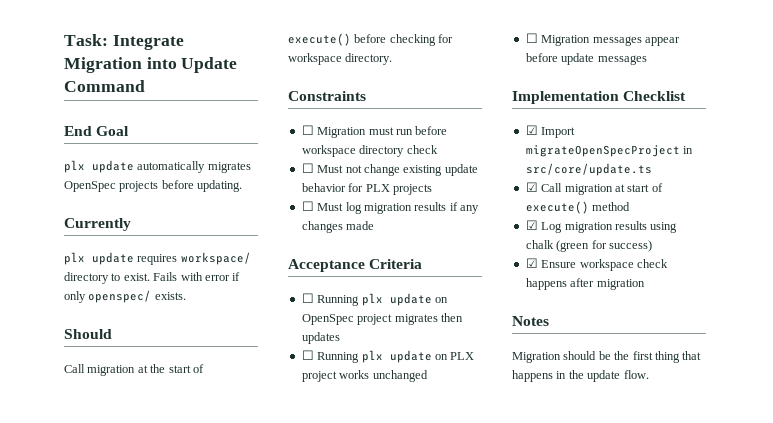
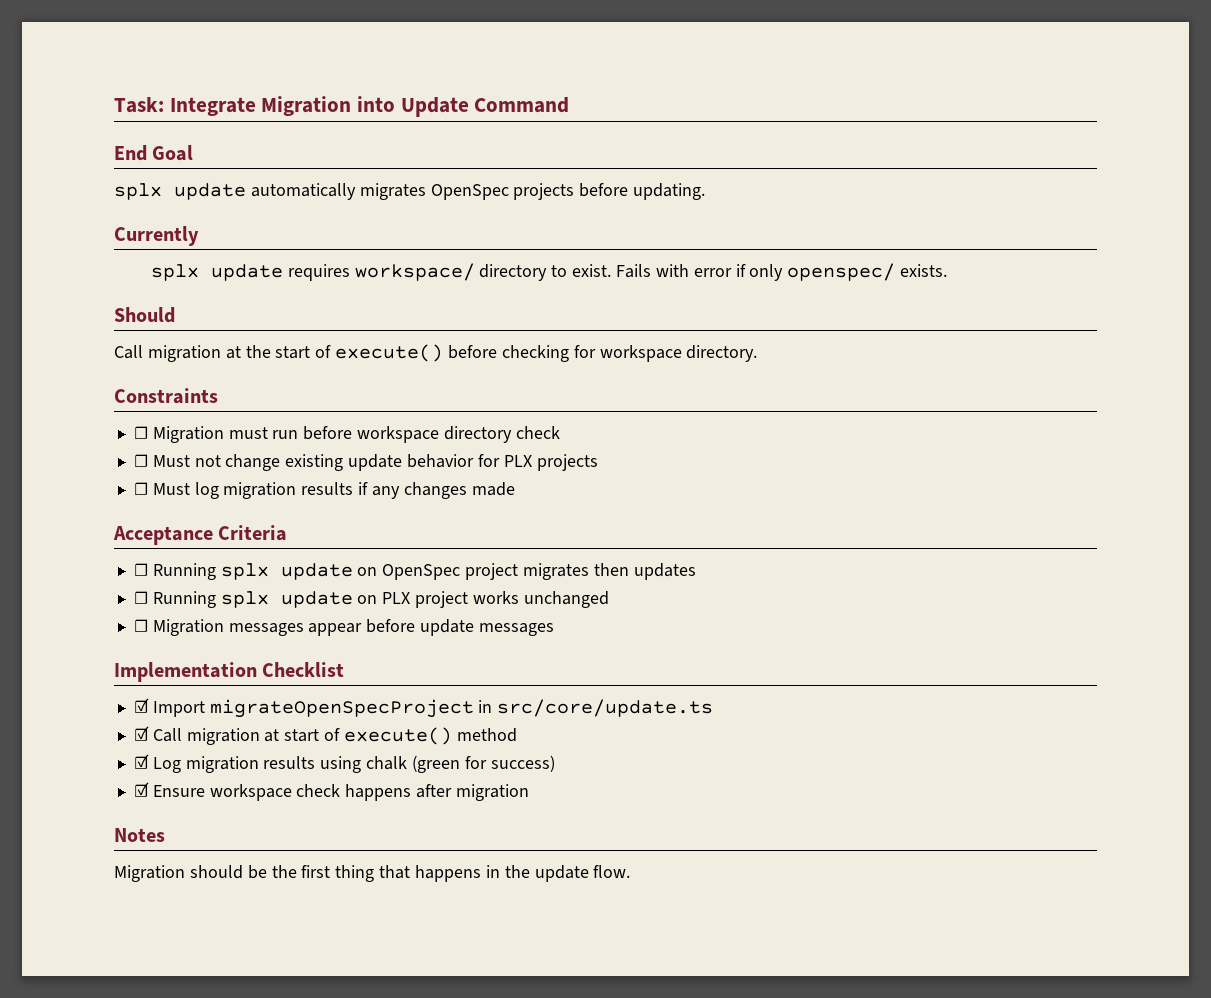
- plx update automatically migrates OpenSpec projects before updating.
+ splx update automatically migrates OpenSpec projects before updating.
- plx update requires workspace/ directory to exist.
+ splx update requires workspace/ directory to exist.
- ☐ Running plx update on OpenSpec project migrates then updates
+ ☐ Running splx update on OpenSpec project migrates then updates
- ☐ Running plx update on PLX project works unchanged
+ ☐ Running splx update on PLX project works unchanged

